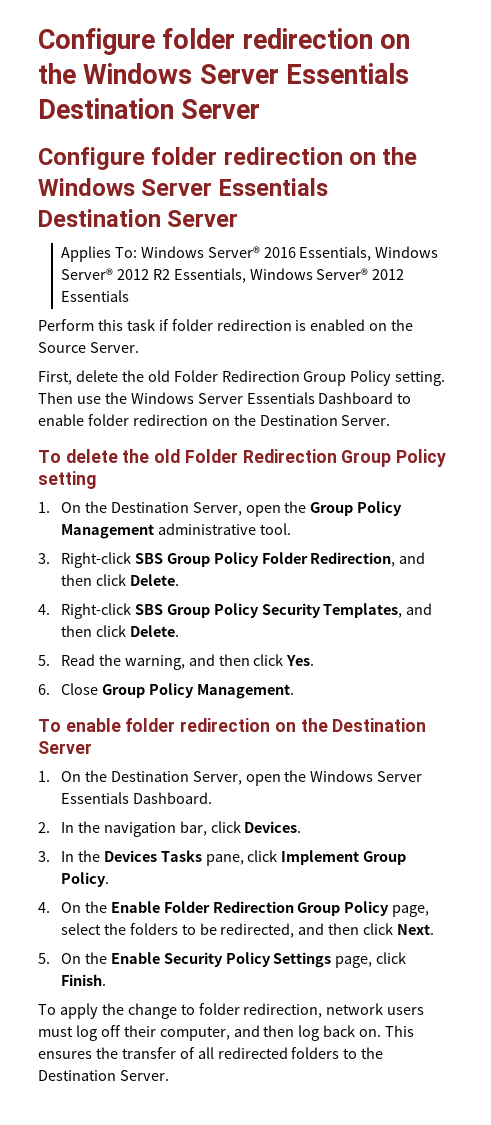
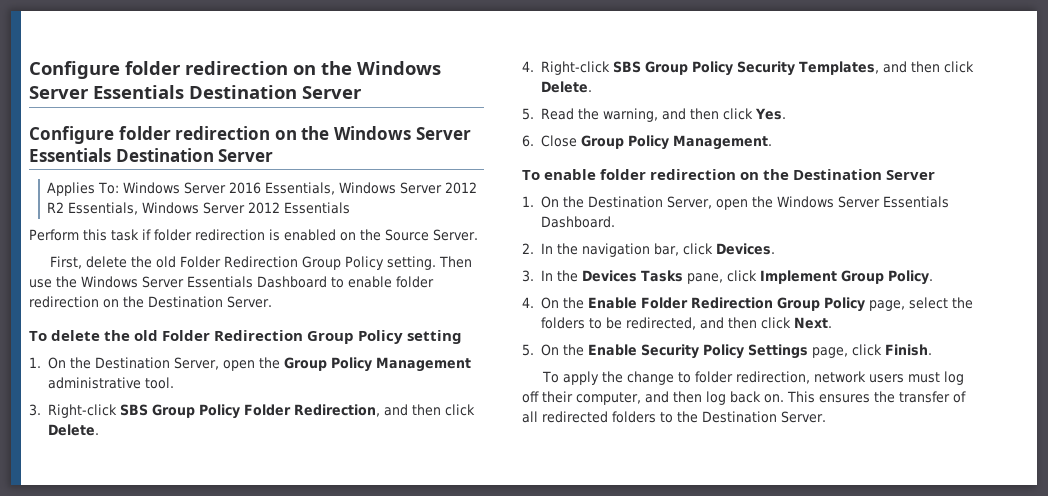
- Applies To: Windows Server® 2016 Essentials, Windows Server® 2012 R2 Essentials, Windows Server® 2012 Essentials
+ Applies To: Windows Server 2016 Essentials, Windows Server 2012 R2 Essentials, Windows Server 2012 Essentials

